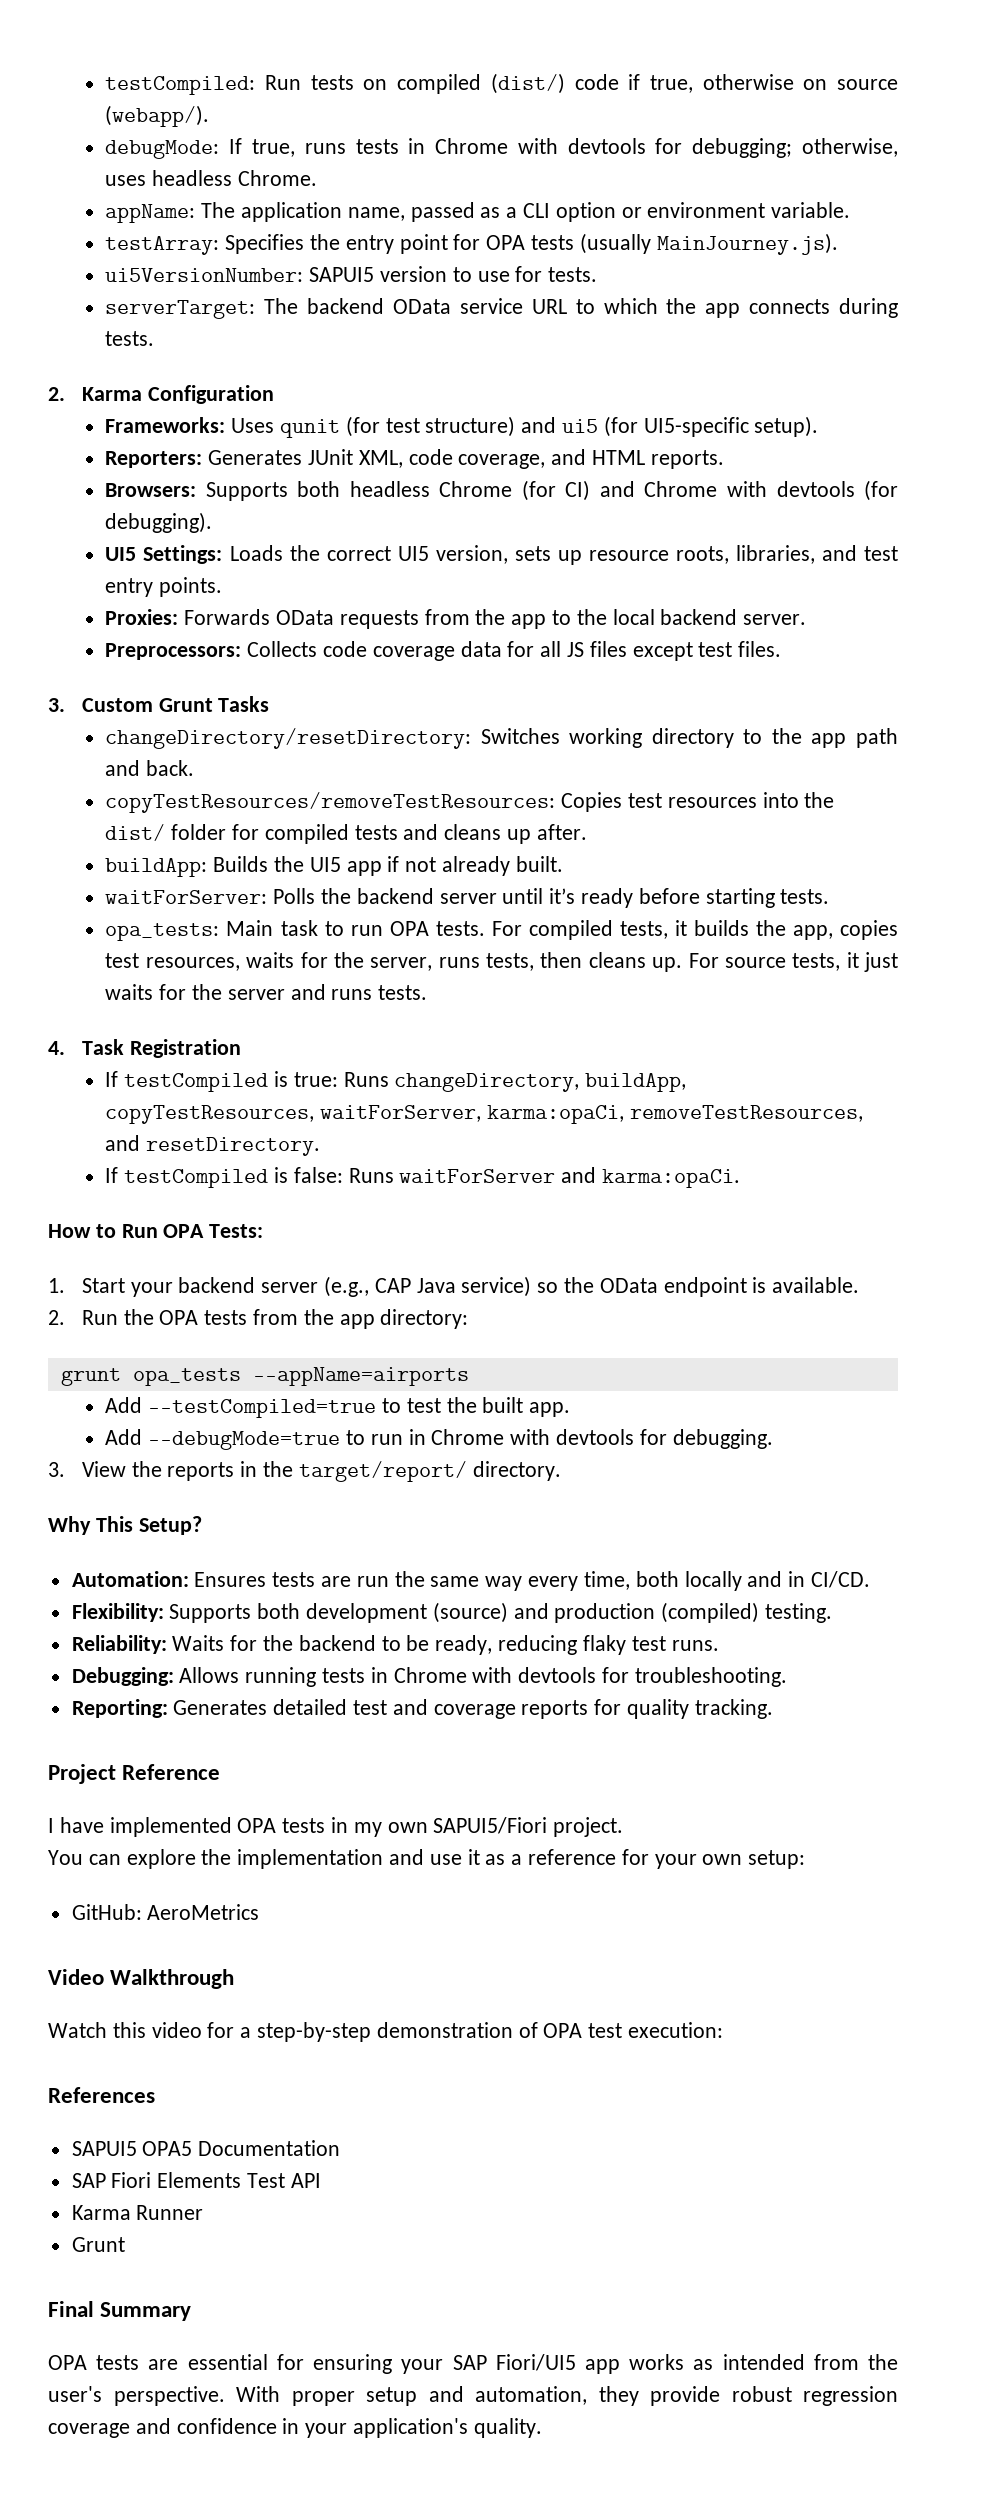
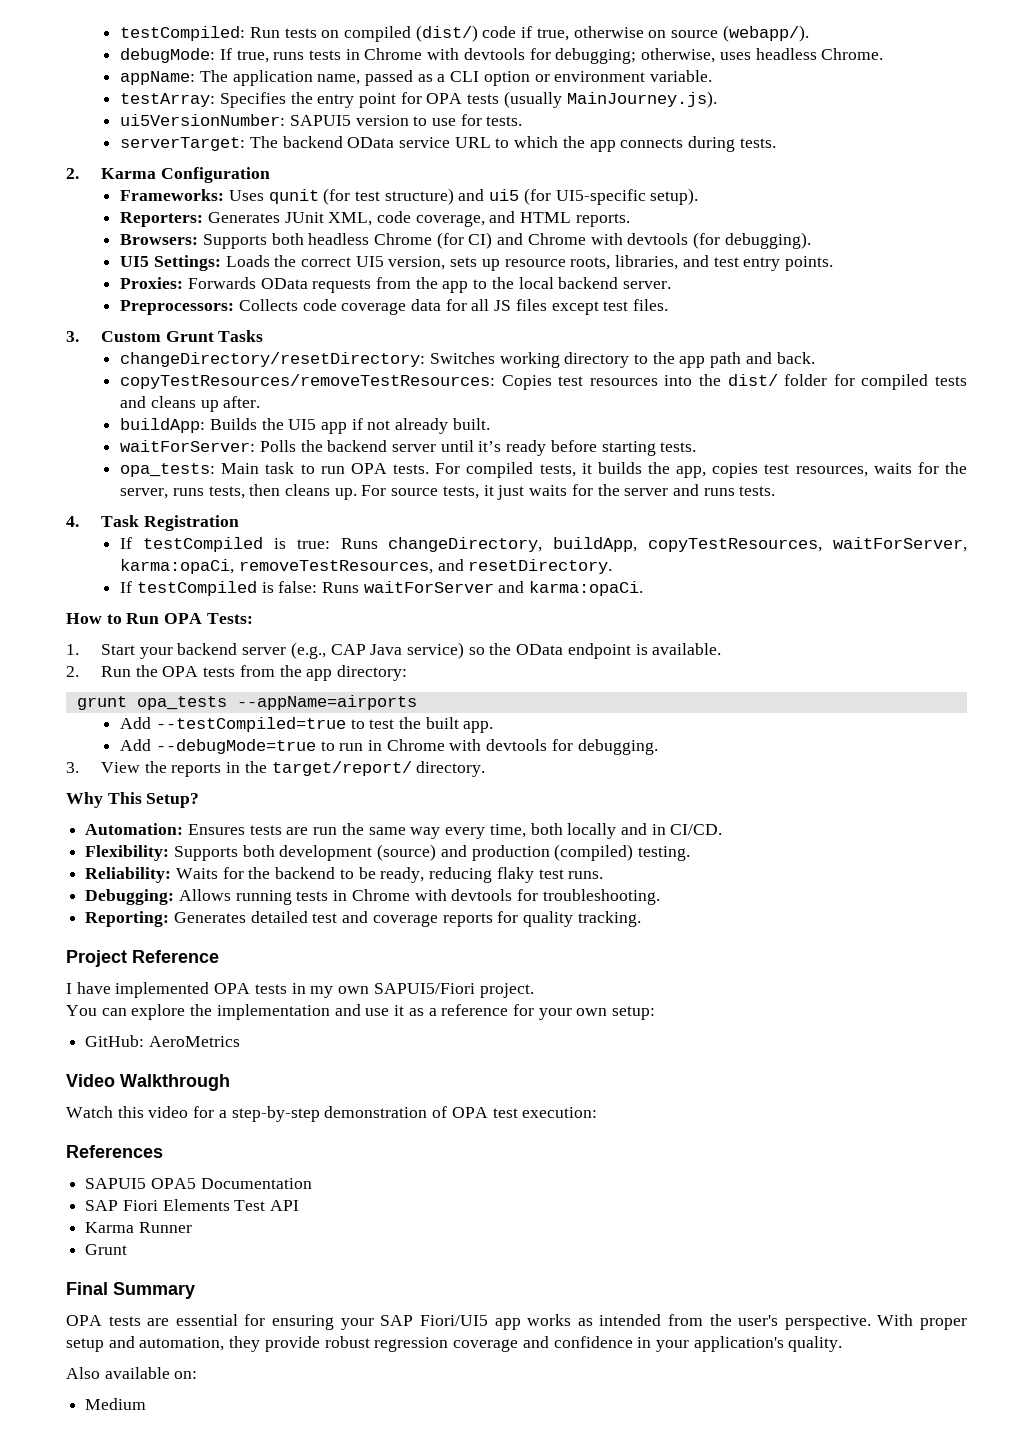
+ Also available on:
+ Medium

